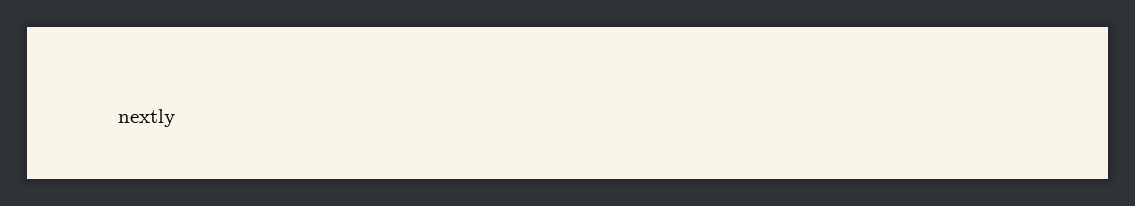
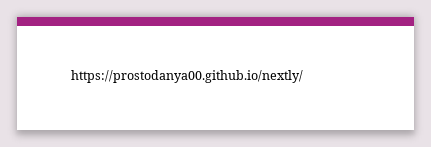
- nextly
+ https://prostodanya00.github.io/nextly/

